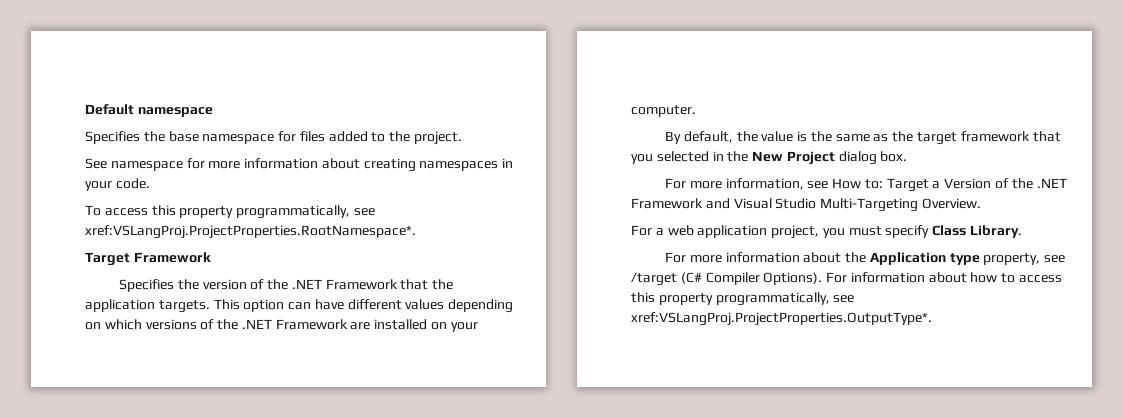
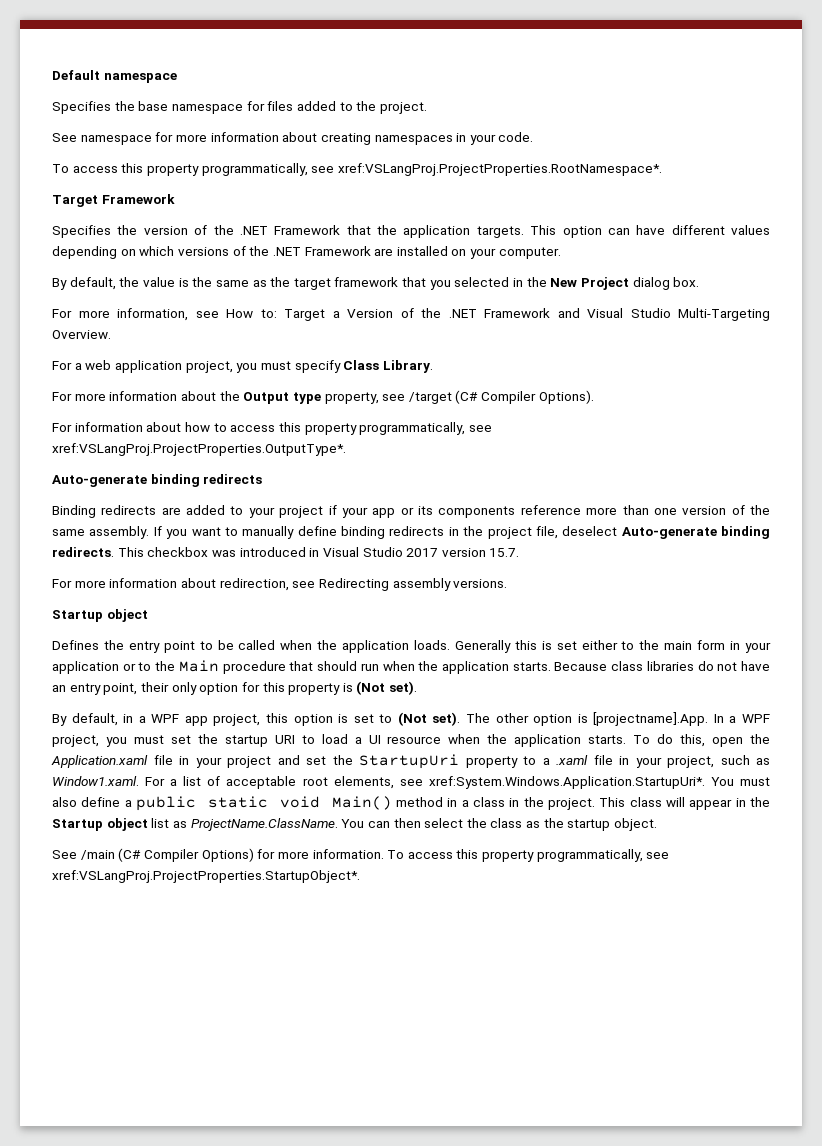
- For more information about the Application type property, see /target (C# Compiler Options). For information about how to access this property programmatically, see xref:VSLangProj.ProjectProperties.OutputType*.
+ For more information about the Output type property, see /target (C# Compiler Options).
+ For information about how to access this property programmatically, see xref:VSLangProj.ProjectProperties.OutputType*.
+ Auto-generate binding redirects
+ Binding redirects are added to your project if your app or its components reference more than one version of the same assembly. If you want to manually define binding redirects in the project file, deselect Auto-generate binding redirects. This checkbox was introduced in Visual Studio 2017 version 15.7.
+ For more information about redirection, see Redirecting assembly versions.
+ Startup object
+ Defines the entry point to be called when the application loads. Generally this is set either to the main form in your application or to the Main procedure that should run when the application starts. Because class libraries do not have an entry point, their only option for this property is (Not set).
+ By default, in a WPF app project, this option is set to (Not set). The other option is [projectname].App. In a WPF project, you must set the startup URI to load a UI resource when the application starts. To do this, open the Application.xaml file in your project and set the StartupUri property to a .xaml file in your project, such as Window1.xaml. For a list of acceptable root elements, see xref:System.Windows.Application.StartupUri*. You must also define a public static void Main() method in a class in the project. This class will appear in the Startup object list as ProjectName.ClassName. You can then select the class as the startup object.
+ See /main (C# Compiler Options) for more information. To access this property programmatically, see xref:VSLangProj.ProjectProperties.StartupObject*.

